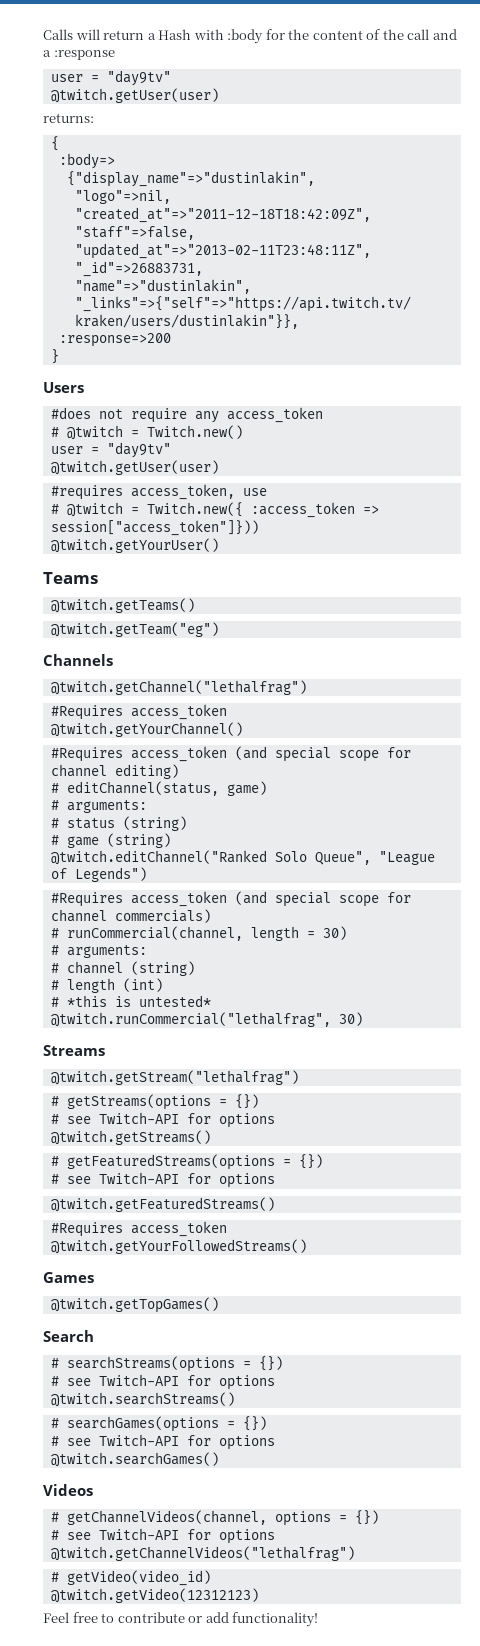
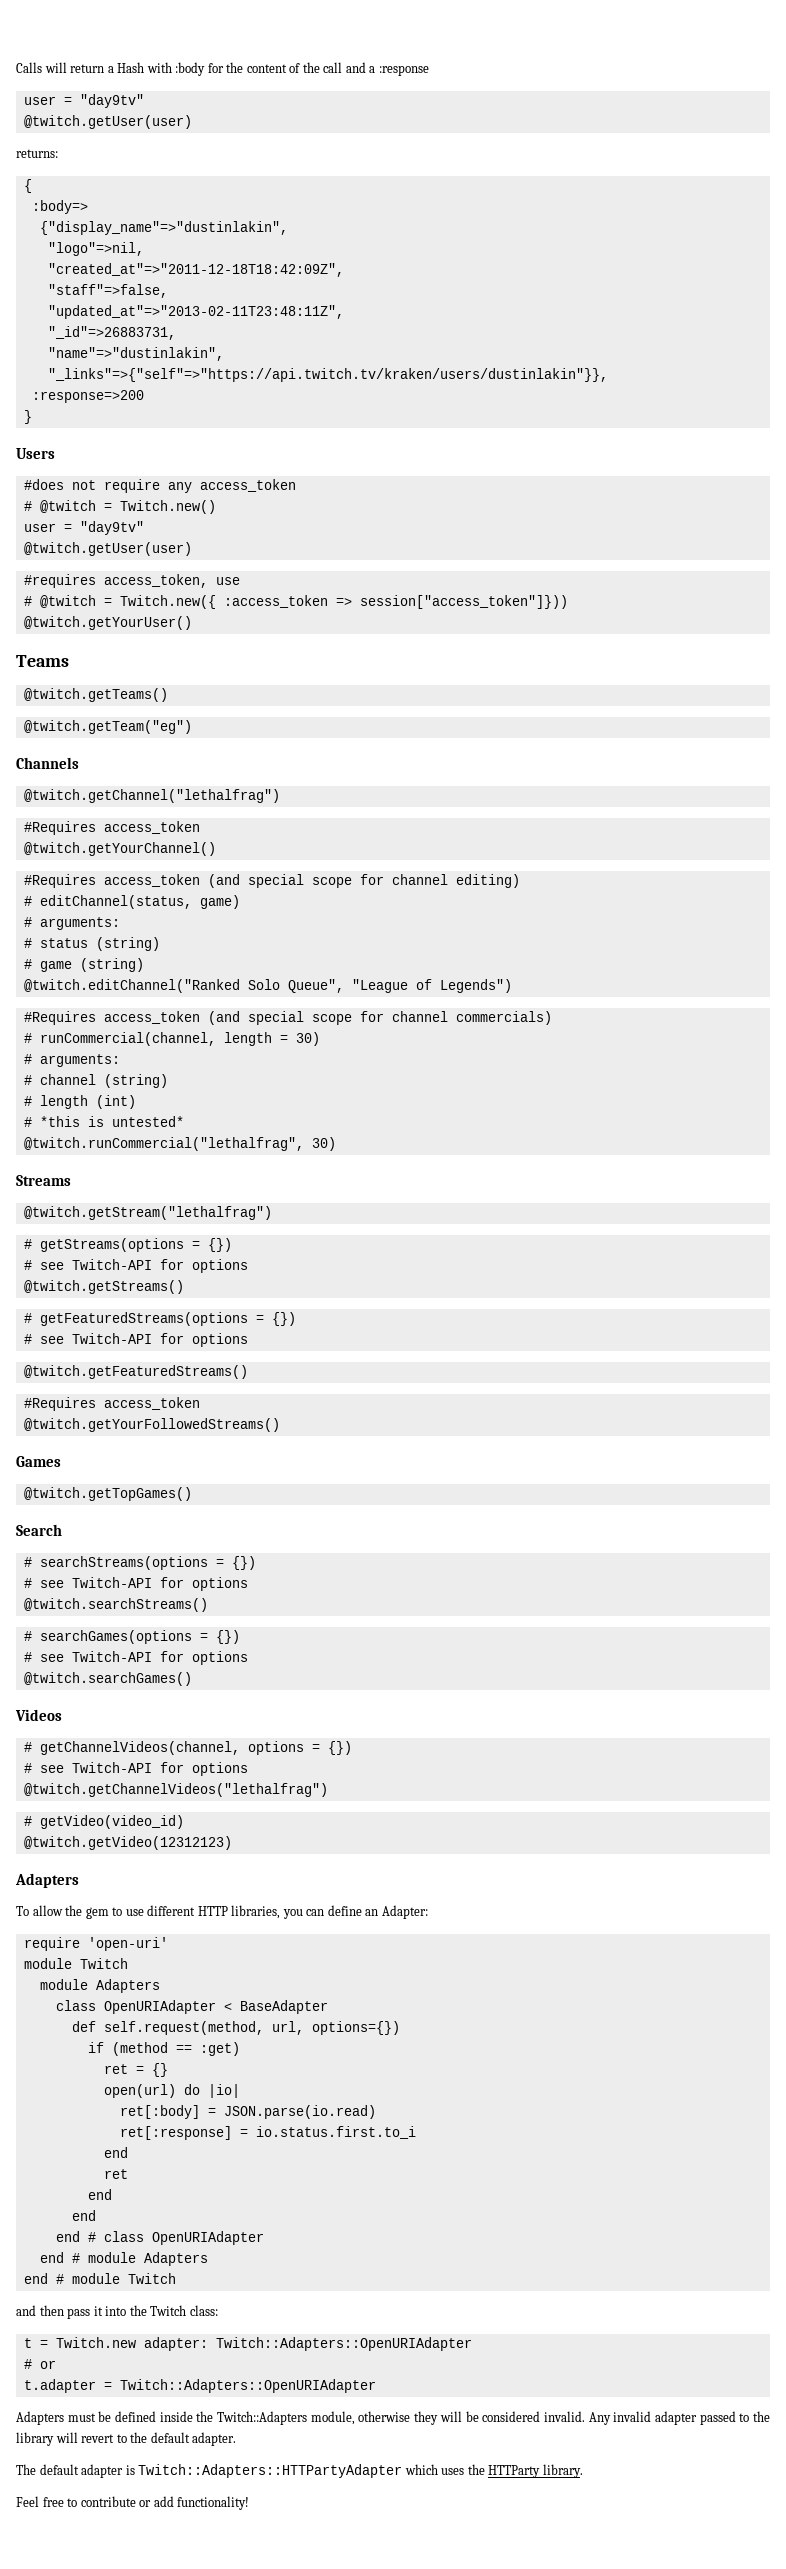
  @twitch.getVideo(12312123)
+ Adapters
+ To allow the gem to use different HTTP libraries, you can define an Adapter:
+ require 'open-uri'
+ module Twitch
+ module Adapters
+ class OpenURIAdapter < BaseAdapter
+ def self.request(method, url, options={})
+ if (method == :get)
+ ret = {}
+ open(url) do |io|
+ ret[:body] = JSON.parse(io.read)
+ ret[:response] = io.status.first.to_i
+ end
+ ret
+ end
+ end
+ end # class OpenURIAdapter
+ end # module Adapters
+ end # module Twitch
+ and then pass it into the Twitch class:
+ t = Twitch.new adapter: Twitch::Adapters::OpenURIAdapter
+ # or
+ t.adapter = Twitch::Adapters::OpenURIAdapter
+ Adapters must be defined inside the Twitch::Adapters module, otherwise they will be considered invalid. Any invalid adapter passed to the library will revert to the default adapter.
+ The default adapter is Twitch::Adapters::HTTPartyAdapter which uses the HTTParty library.

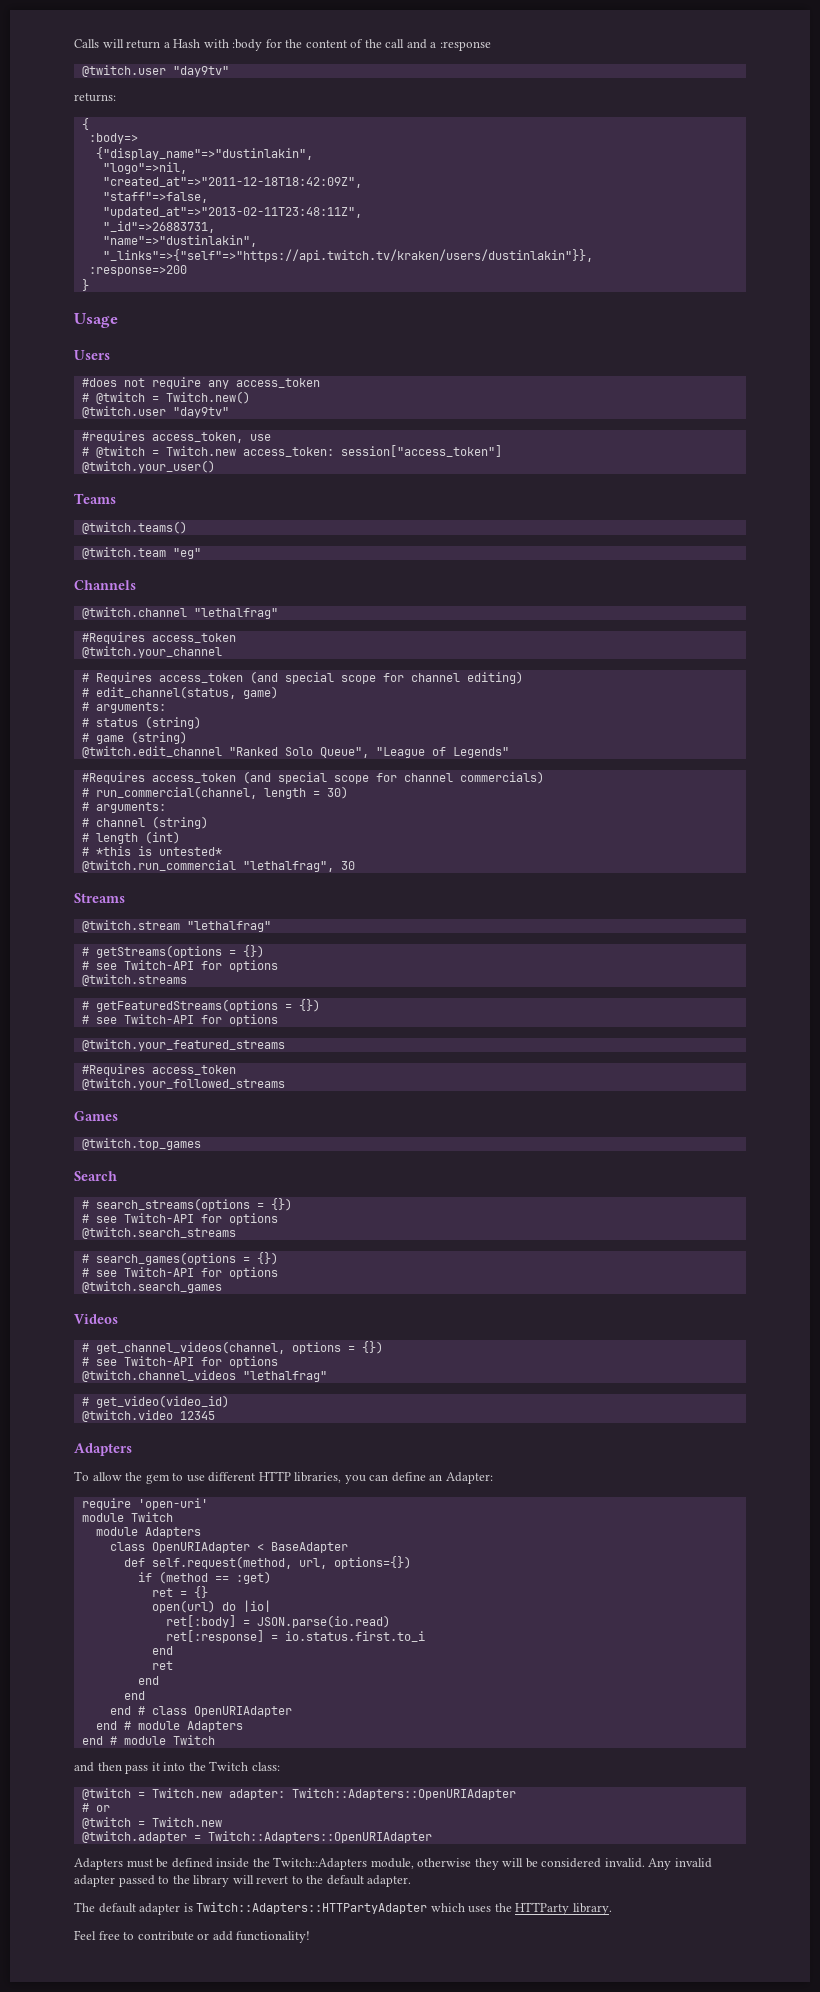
  Calls will return a Hash with :body for the content of the call and a :response
- user = "day9tv"
- @twitch.getUser(user)
+ @twitch.user "day9tv"
+ Usage
  # @twitch = Twitch.new()
- user = "day9tv"
- @twitch.getUser(user)
+ @twitch.user "day9tv"
- # @twitch = Twitch.new({ :access_token => session["access_token"]}))
- @twitch.getYourUser()
+ # @twitch = Twitch.new access_token: session["access_token"]
+ @twitch.your_user()
  Teams
- @twitch.getTeams()
- @twitch.getTeam("eg")
+ @twitch.teams()
+ @twitch.team "eg"
- @twitch.getChannel("lethalfrag")
+ @twitch.channel "lethalfrag"
  #Requires access_token
- @twitch.getYourChannel()
- #Requires access_token (and special scope for channel editing)
+ @twitch.your_channel
+ # Requires access_token (and special scope for channel editing)
- # editChannel(status, game)
+ # edit_channel(status, game)
- @twitch.editChannel("Ranked Solo Queue", "League of Legends")
+ @twitch.edit_channel "Ranked Solo Queue", "League of Legends"
- # runCommercial(channel, length = 30)
+ # run_commercial(channel, length = 30)
- @twitch.runCommercial("lethalfrag", 30)
+ @twitch.run_commercial "lethalfrag", 30
- @twitch.getStream("lethalfrag")
+ @twitch.stream "lethalfrag"
- @twitch.getStreams()
+ @twitch.streams
- @twitch.getFeaturedStreams()
+ @twitch.your_featured_streams
  #Requires access_token
- @twitch.getYourFollowedStreams()
+ @twitch.your_followed_streams
- @twitch.getTopGames()
+ @twitch.top_games
- # searchStreams(options = {})
+ # search_streams(options = {})
  # see Twitch-API for options
- @twitch.searchStreams()
- # searchGames(options = {})
+ @twitch.search_streams
+ # search_games(options = {})
  # see Twitch-API for options
- @twitch.searchGames()
+ @twitch.search_games
- # getChannelVideos(channel, options = {})
+ # get_channel_videos(channel, options = {})
- @twitch.getChannelVideos("lethalfrag")
- # getVideo(video_id)
- @twitch.getVideo(12312123)
+ @twitch.channel_videos "lethalfrag"
+ # get_video(video_id)
+ @twitch.video 12345
- t = Twitch.new adapter: Twitch::Adapters::OpenURIAdapter
+ @twitch = Twitch.new adapter: Twitch::Adapters::OpenURIAdapter
  # or
- t.adapter = Twitch::Adapters::OpenURIAdapter
+ @twitch = Twitch.new
+ @twitch.adapter = Twitch::Adapters::OpenURIAdapter

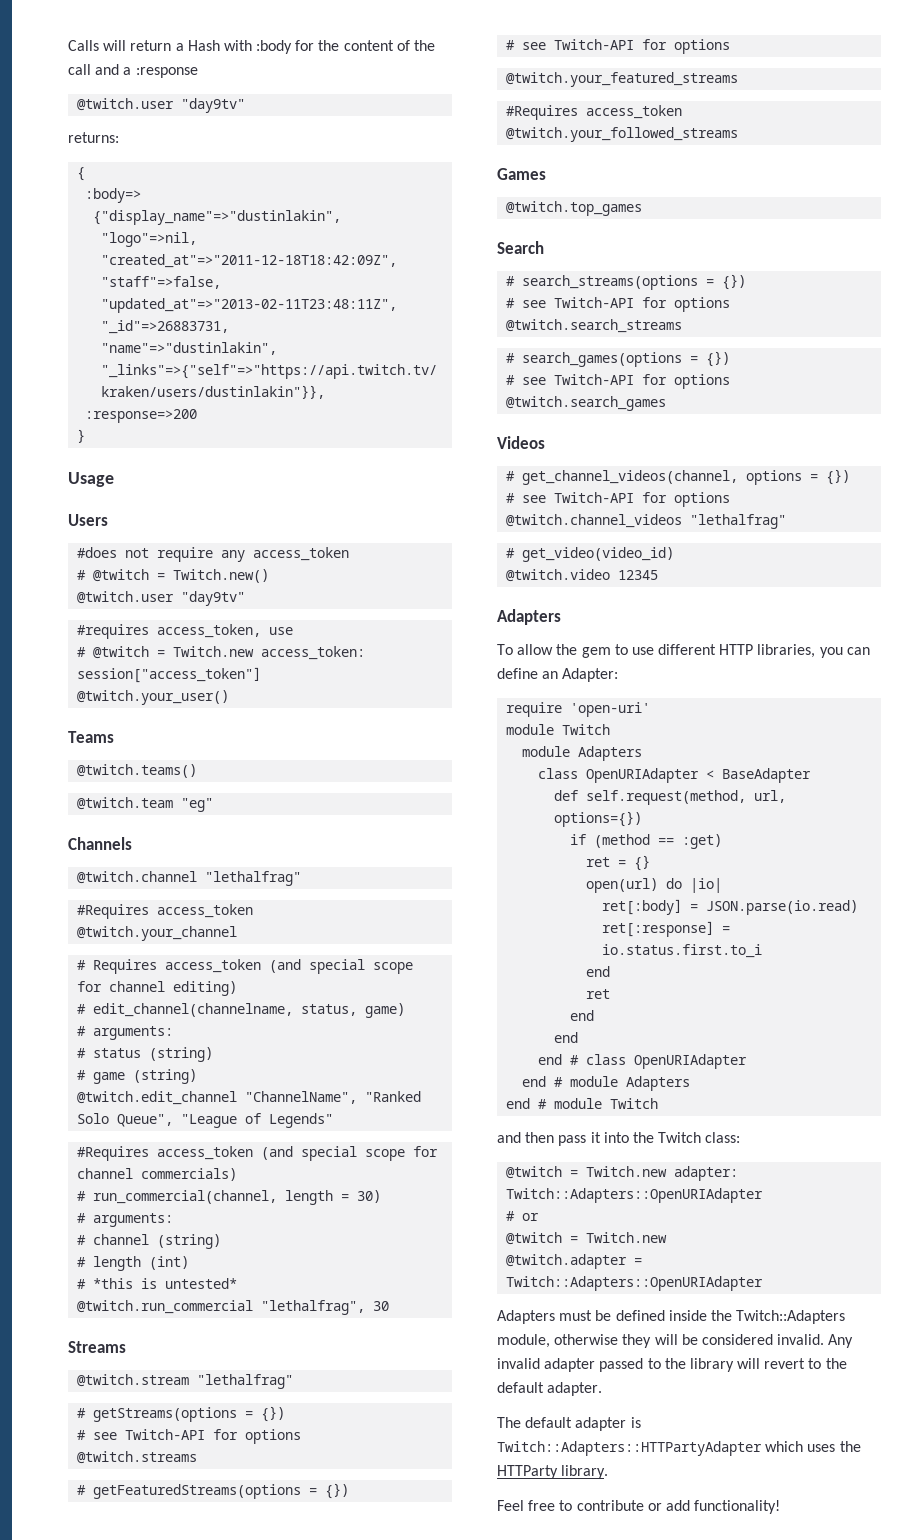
- # edit_channel(status, game)
+ # edit_channel(channelname, status, game)
- @twitch.edit_channel "Ranked Solo Queue", "League of Legends"
+ @twitch.edit_channel "ChannelName", "Ranked Solo Queue", "League of Legends"

